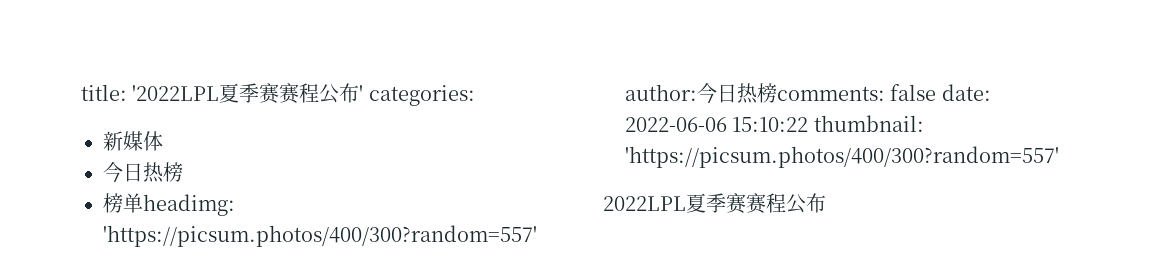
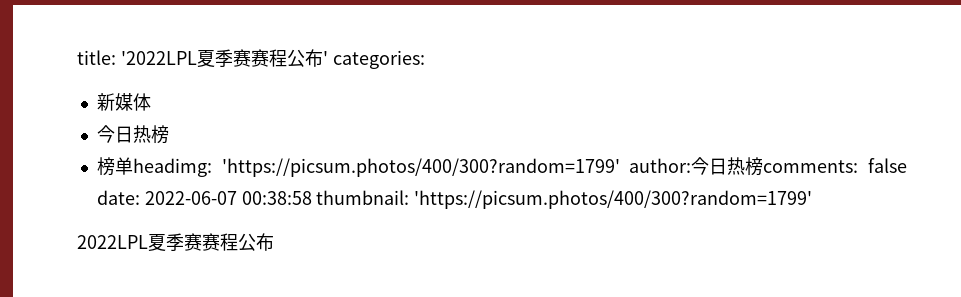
- 榜单headimg: 'https://picsum.photos/400/300?random=557' author:今日热榜comments: false date: 2022-06-06 15:10:22 thumbnail: 'https://picsum.photos/400/300?random=557'
+ 榜单headimg: 'https://picsum.photos/400/300?random=1799' author:今日热榜comments: false date: 2022-06-07 00:38:58 thumbnail: 'https://picsum.photos/400/300?random=1799'

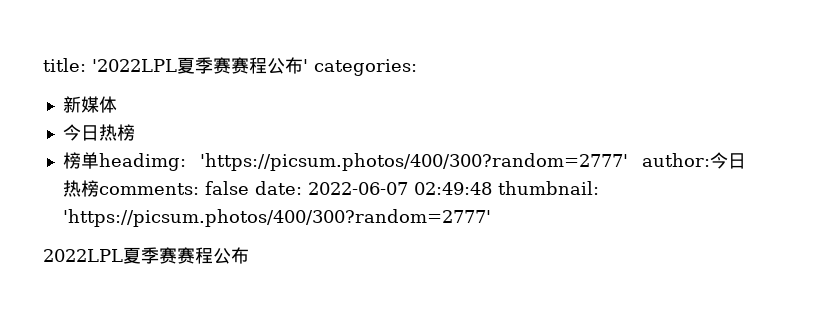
- 榜单headimg: 'https://picsum.photos/400/300?random=1799' author:今日热榜comments: false date: 2022-06-07 00:38:58 thumbnail: 'https://picsum.photos/400/300?random=1799'
+ 榜单headimg: 'https://picsum.photos/400/300?random=2777' author:今日热榜comments: false date: 2022-06-07 02:49:48 thumbnail: 'https://picsum.photos/400/300?random=2777'

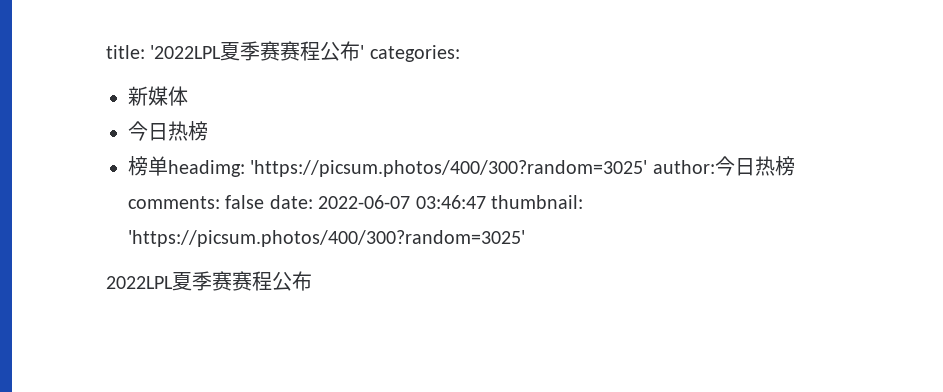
- 榜单headimg: 'https://picsum.photos/400/300?random=2777' author:今日热榜comments: false date: 2022-06-07 02:49:48 thumbnail: 'https://picsum.photos/400/300?random=2777'
+ 榜单headimg: 'https://picsum.photos/400/300?random=3025' author:今日热榜comments: false date: 2022-06-07 03:46:47 thumbnail: 'https://picsum.photos/400/300?random=3025'

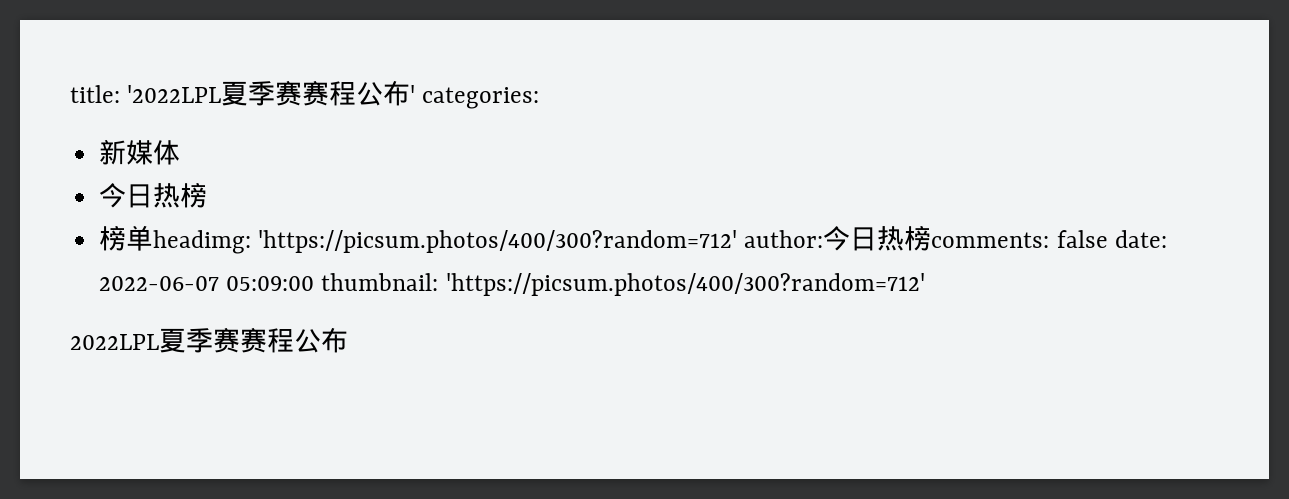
- 榜单headimg: 'https://picsum.photos/400/300?random=3025' author:今日热榜comments: false date: 2022-06-07 03:46:47 thumbnail: 'https://picsum.photos/400/300?random=3025'
+ 榜单headimg: 'https://picsum.photos/400/300?random=712' author:今日热榜comments: false date: 2022-06-07 05:09:00 thumbnail: 'https://picsum.photos/400/300?random=712'

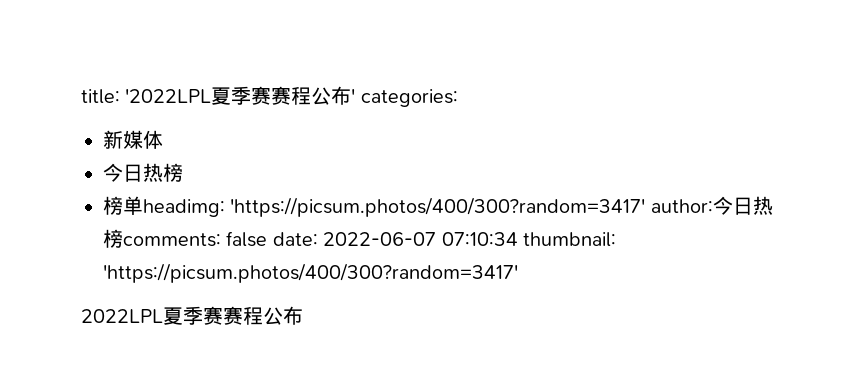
- 榜单headimg: 'https://picsum.photos/400/300?random=712' author:今日热榜comments: false date: 2022-06-07 05:09:00 thumbnail: 'https://picsum.photos/400/300?random=712'
+ 榜单headimg: 'https://picsum.photos/400/300?random=3417' author:今日热榜comments: false date: 2022-06-07 07:10:34 thumbnail: 'https://picsum.photos/400/300?random=3417'

